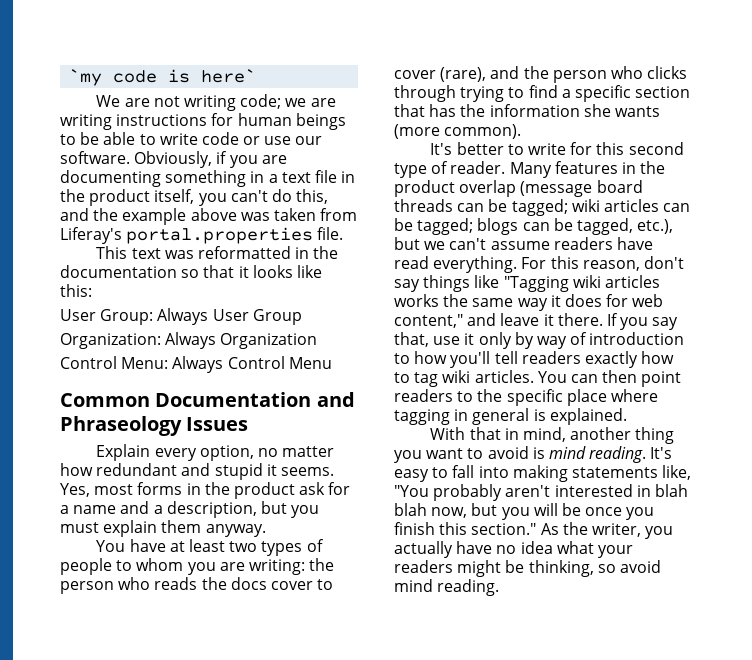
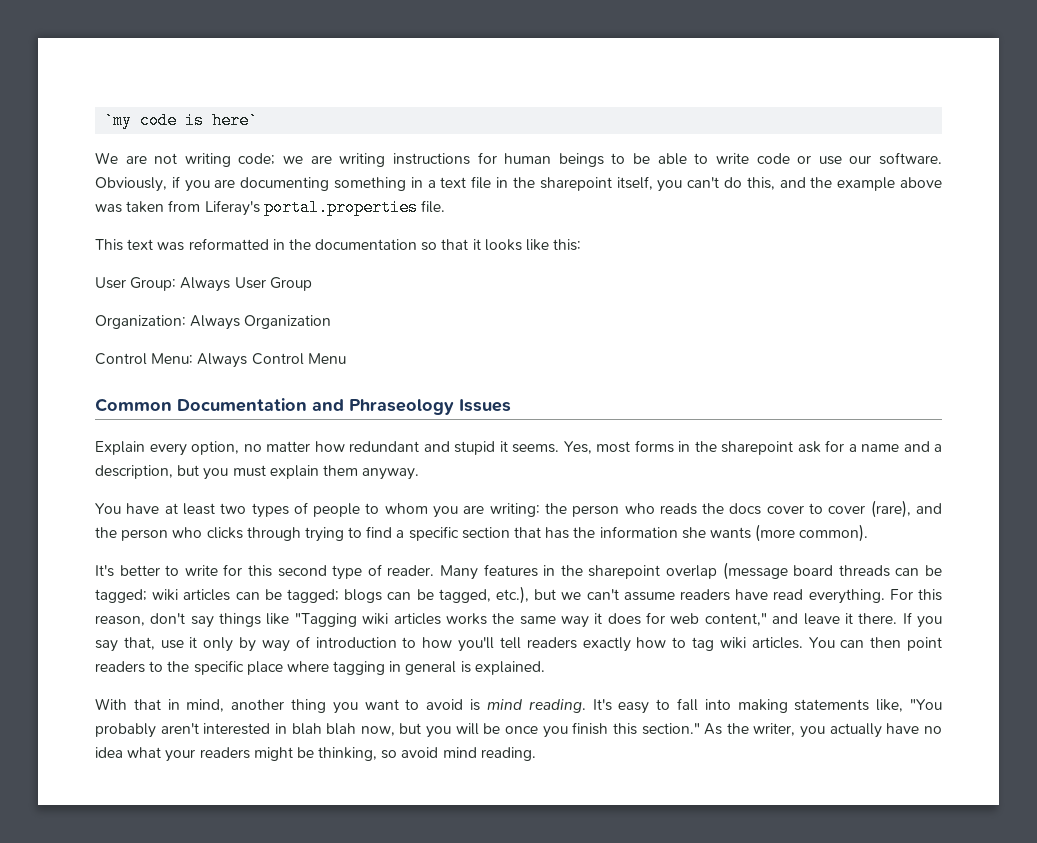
- Obviously, if you are documenting something in a text file in the product itself, you can't do this, and the example above was taken from Liferay's portal.properties file.
+ Obviously, if you are documenting something in a text file in the sharepoint itself, you can't do this, and the example above was taken from Liferay's portal.properties file.
- Yes, most forms in the product ask for a name and a description, but you must explain them anyway.
+ Yes, most forms in the sharepoint ask for a name and a description, but you must explain them anyway.
- Many features in the product overlap (message board threads can be tagged; wiki articles can be tagged; blogs can be tagged, etc.), but we can't assume readers have read everything.
+ Many features in the sharepoint overlap (message board threads can be tagged; wiki articles can be tagged; blogs can be tagged, etc.), but we can't assume readers have read everything.

